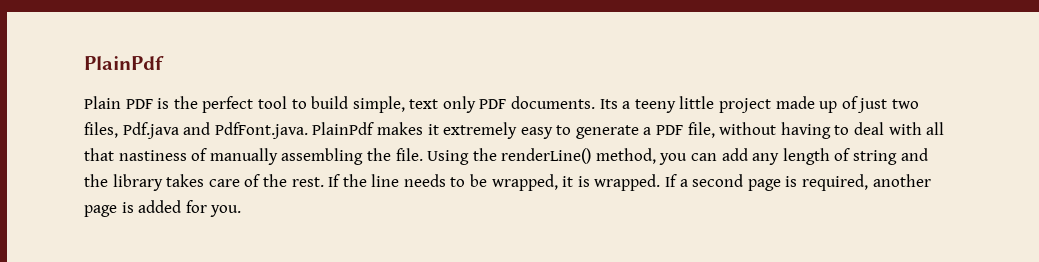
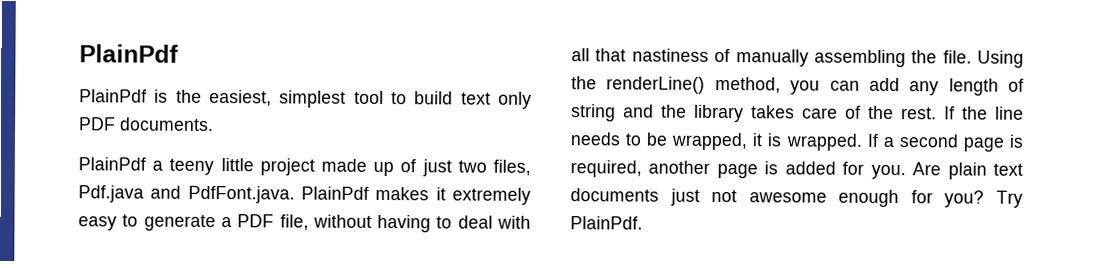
- Plain PDF is the perfect tool to build simple, text only PDF documents. Its a teeny little project made up of just two files, Pdf.java and PdfFont.java. PlainPdf makes it extremely easy to generate a PDF file, without having to deal with all that nastiness of manually assembling the file.
+ PlainPdf is the easiest, simplest tool to build text only PDF documents.
+ PlainPdf a teeny little project made up of just two files, Pdf.java and PdfFont.java. PlainPdf makes it extremely easy to generate a PDF file, without having to deal with all that nastiness of manually assembling the file.
+ Are plain text documents just not awesome enough for you? Try PlainPdf.

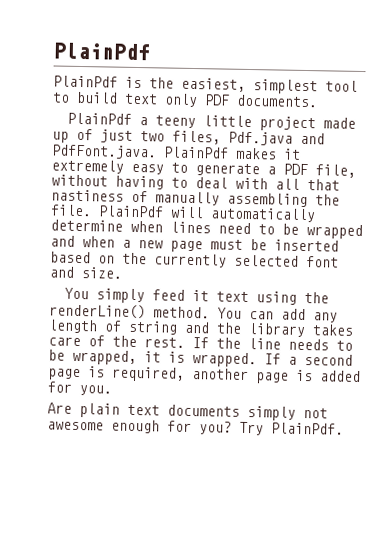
- Using the renderLine() method, you can add any length of string and the library takes care of the rest.
+ PlainPdf will automatically determine when lines need to be wrapped and when a new page must be inserted based on the currently selected font and size.
+ You simply feed it text using the renderLine() method. You can add any length of string and the library takes care of the rest.
- If a second page is required, another page is added for you. Are plain text documents just not awesome enough for you?
+ If a second page is required, another page is added for you.
+ Are plain text documents simply not awesome enough for you?

